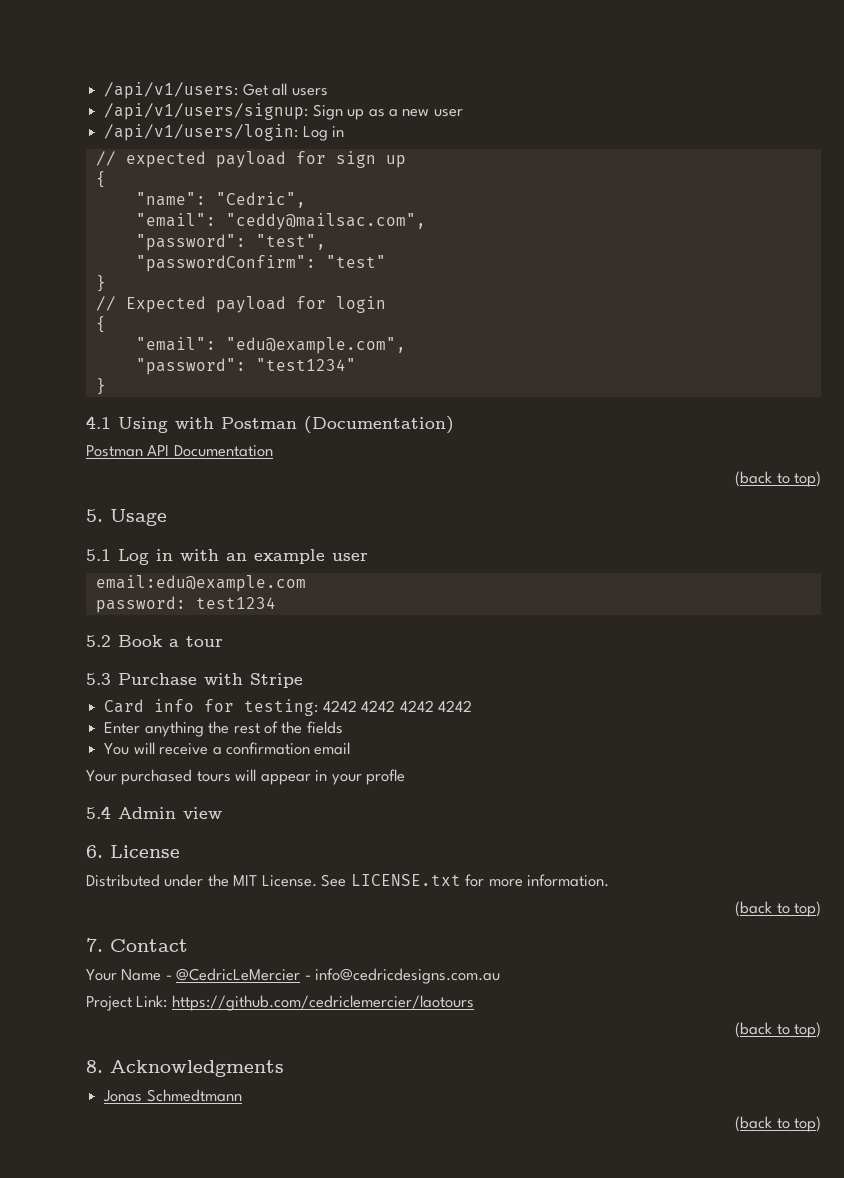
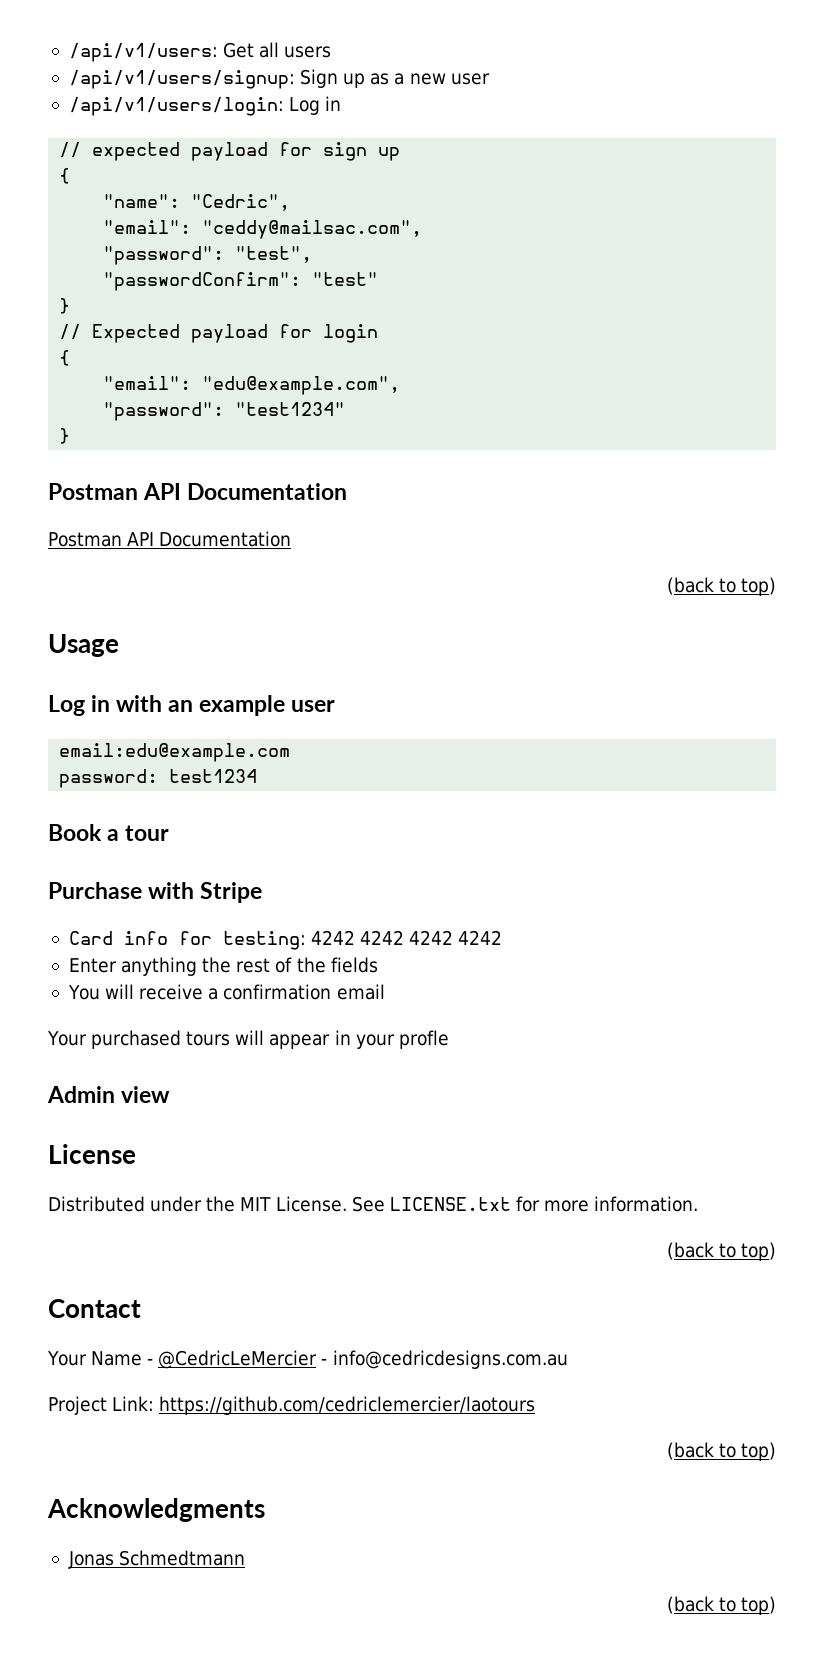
  "password": "test1234"
  }
- 4.1 Using with Postman (Documentation)
+ Postman API Documentation
- 5. Usage
+ Usage
- 5.1 Log in with an example user
+ Log in with an example user
- 5.2 Book a tour
+ Book a tour
- 5.3 Purchase with Stripe
+ Purchase with Stripe
- 5.4 Admin view
+ Admin view
- 6. License
+ License
- 7. Contact
+ Contact
- 8. Acknowledgments
+ Acknowledgments

